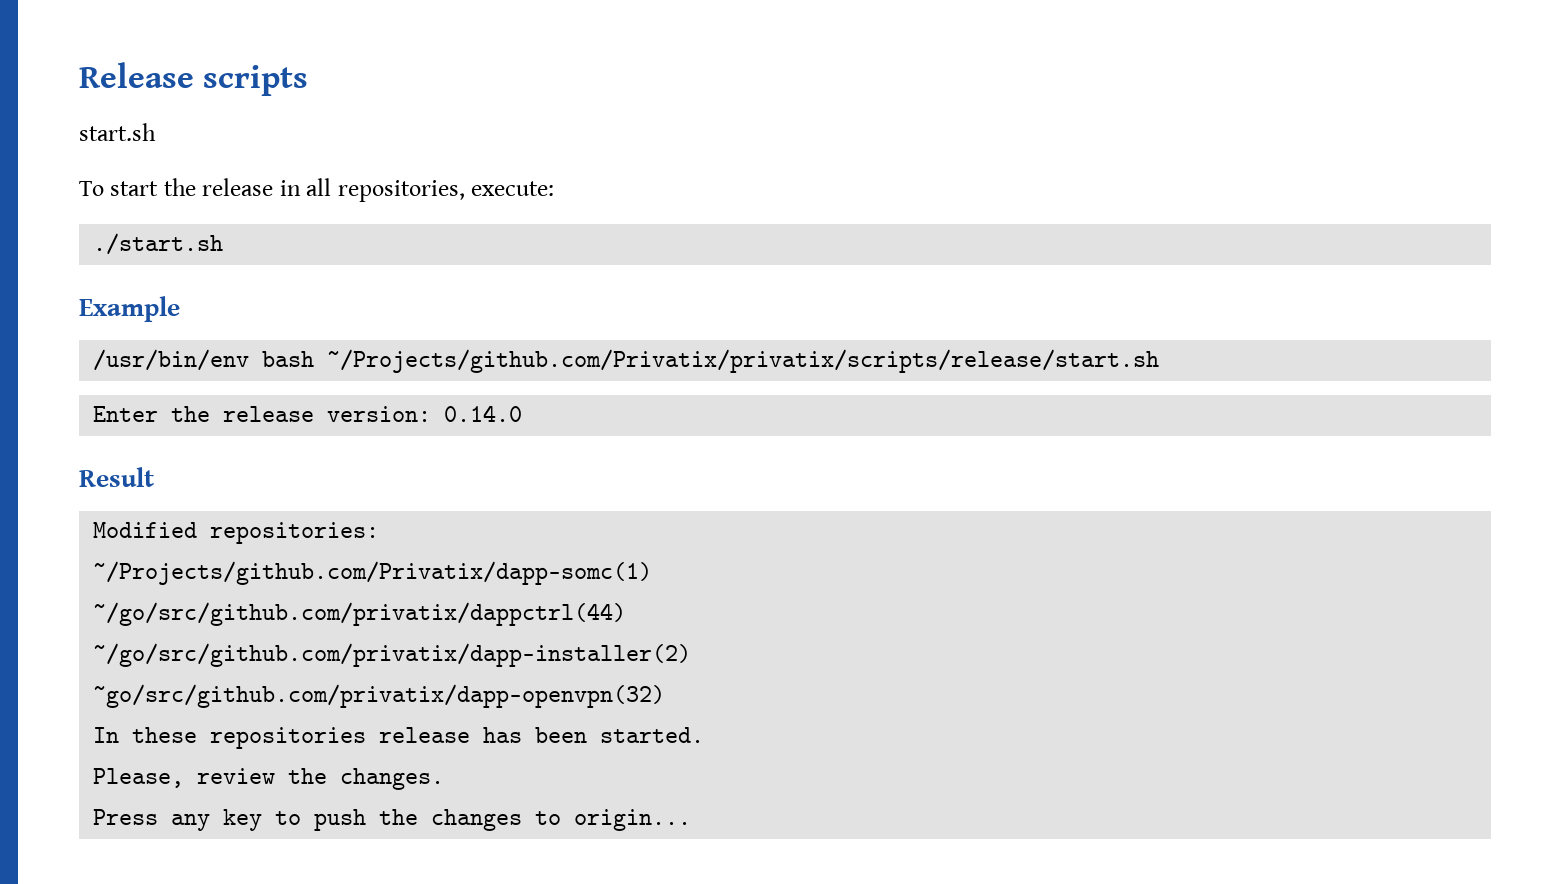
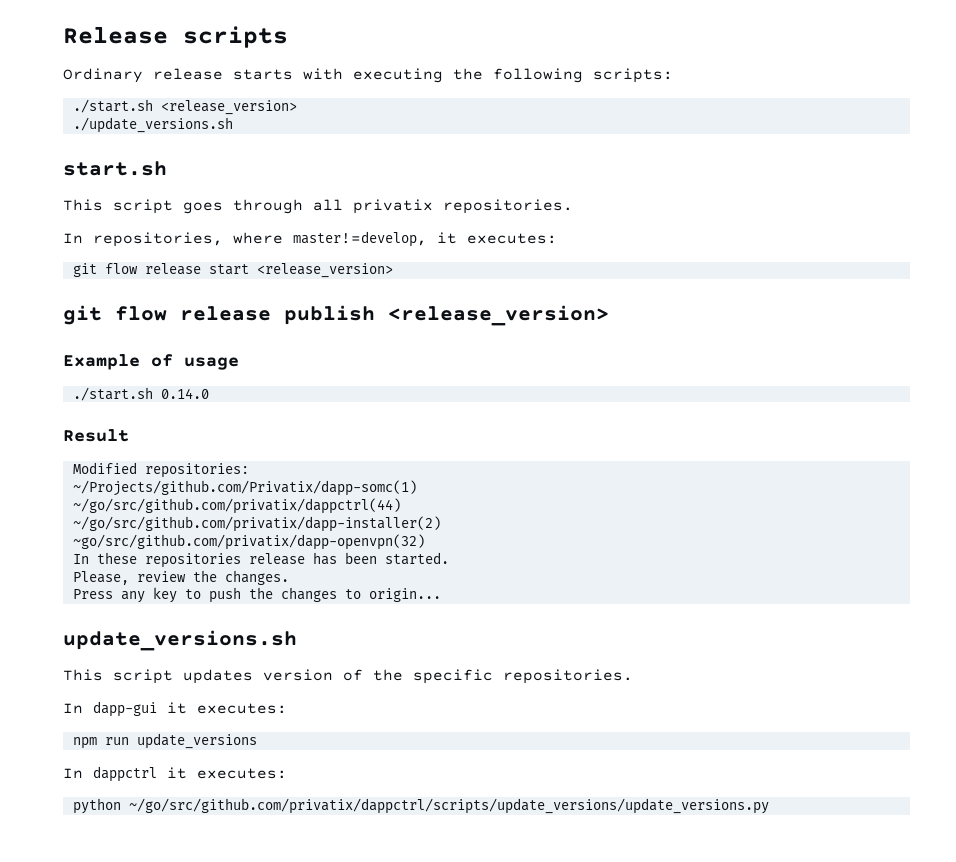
+ Ordinary release starts with executing the following scripts:
+ ./start.sh <release_version>
+ ./update_versions.sh
  start.sh
- To start the release in all repositories, execute:
- ./start.sh
- Example
- /usr/bin/env bash ~/Projects/github.com/Privatix/privatix/scripts/release/start.sh
- Enter the release version: 0.14.0
+ This script goes through all privatix repositories.
+ In repositories, where master!=develop, it executes:
+ git flow release start <release_version>
+ git flow release publish <release_version>
+ Example of usage
+ ./start.sh 0.14.0
+ update_versions.sh
+ This script updates version of the specific repositories.
+ In dapp-gui it executes:
+ npm run update_versions
+ In dappctrl it executes:
+ python ~/go/src/github.com/privatix/dappctrl/scripts/update_versions/update_versions.py

